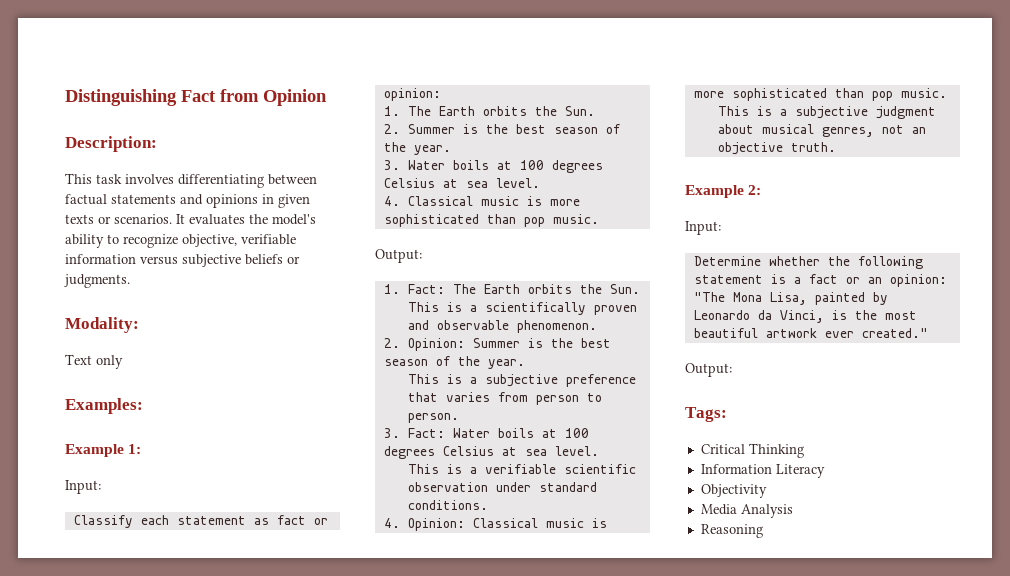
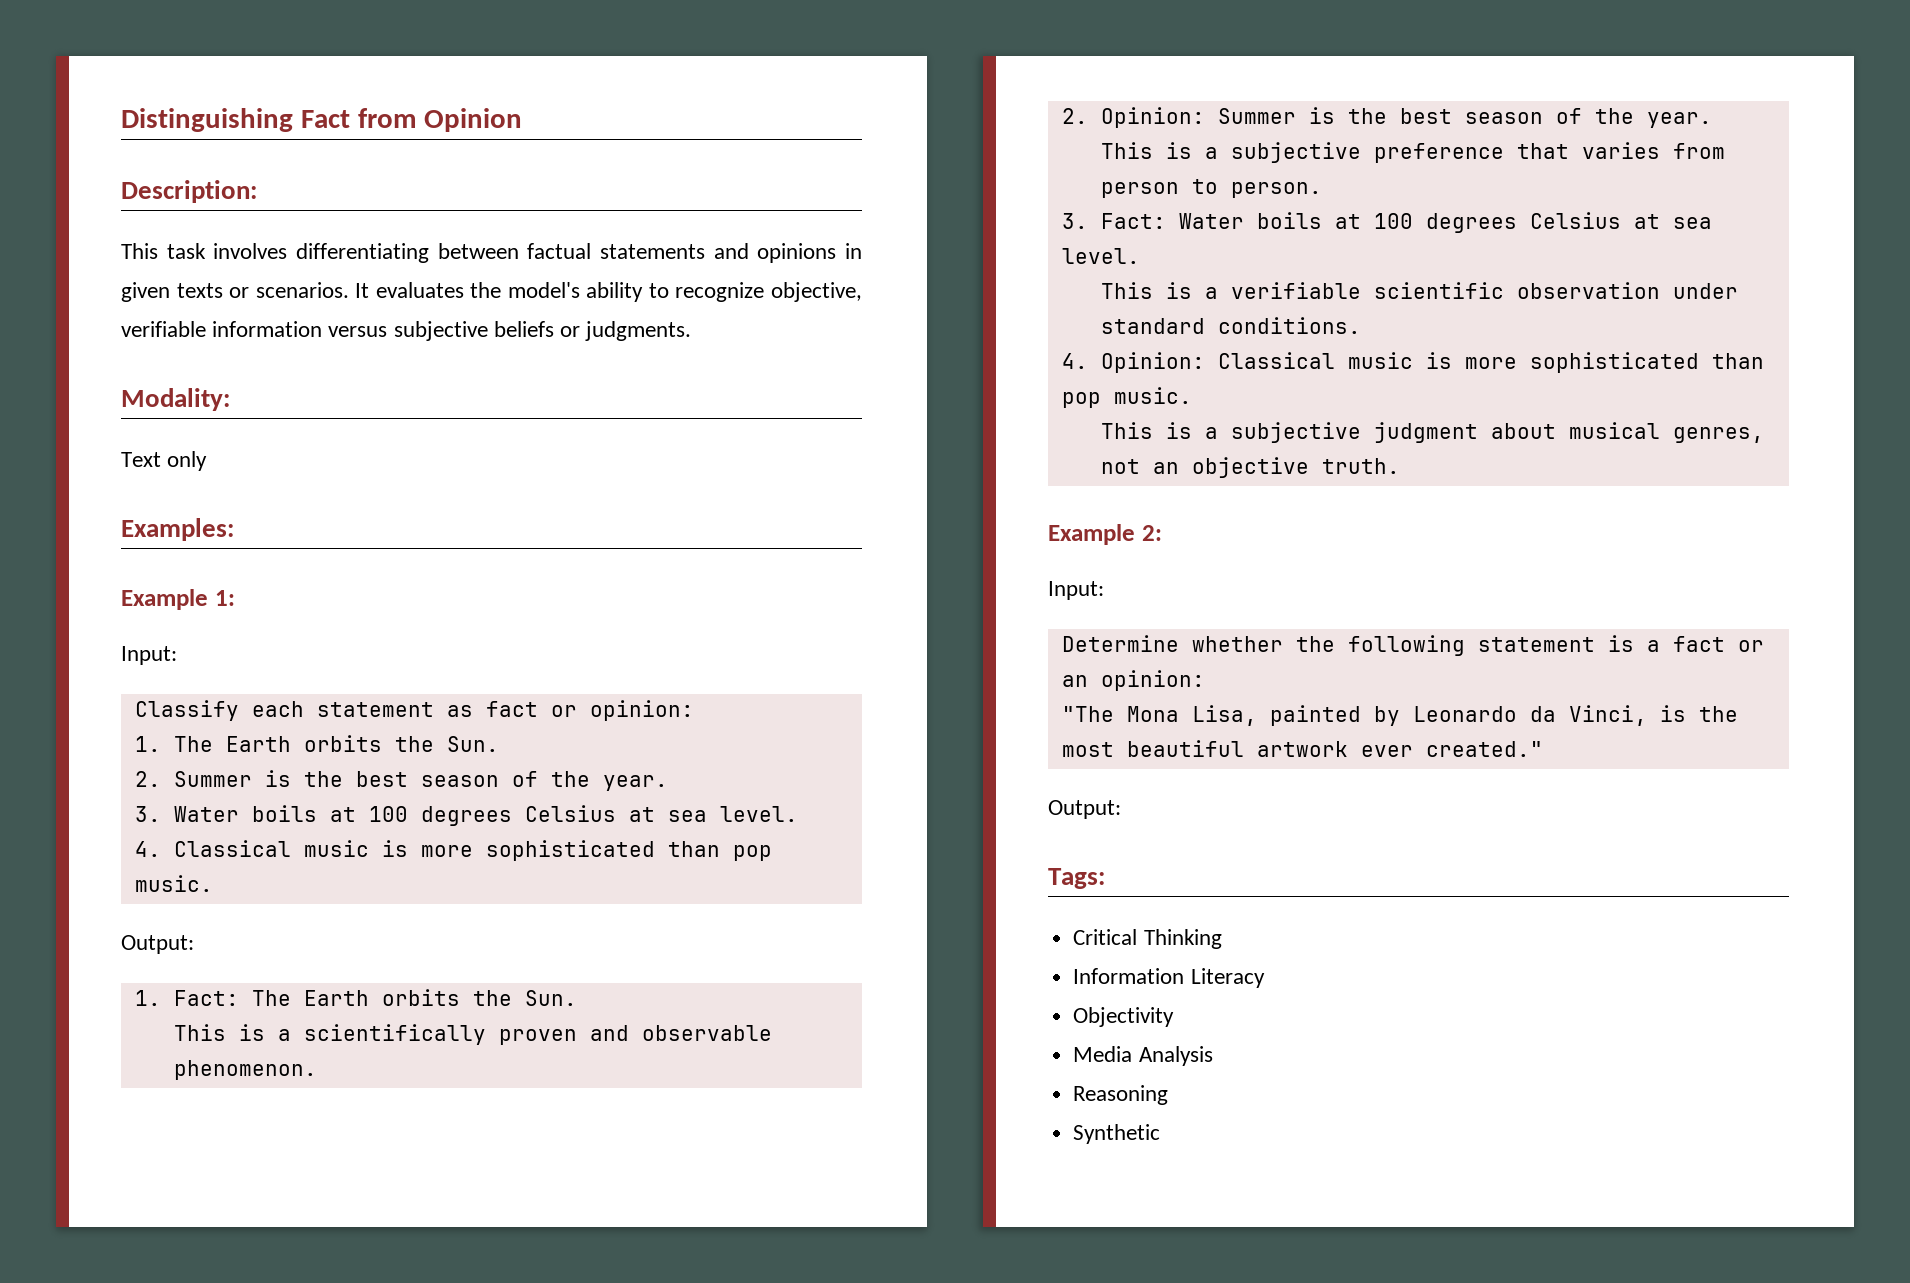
+ Synthetic

